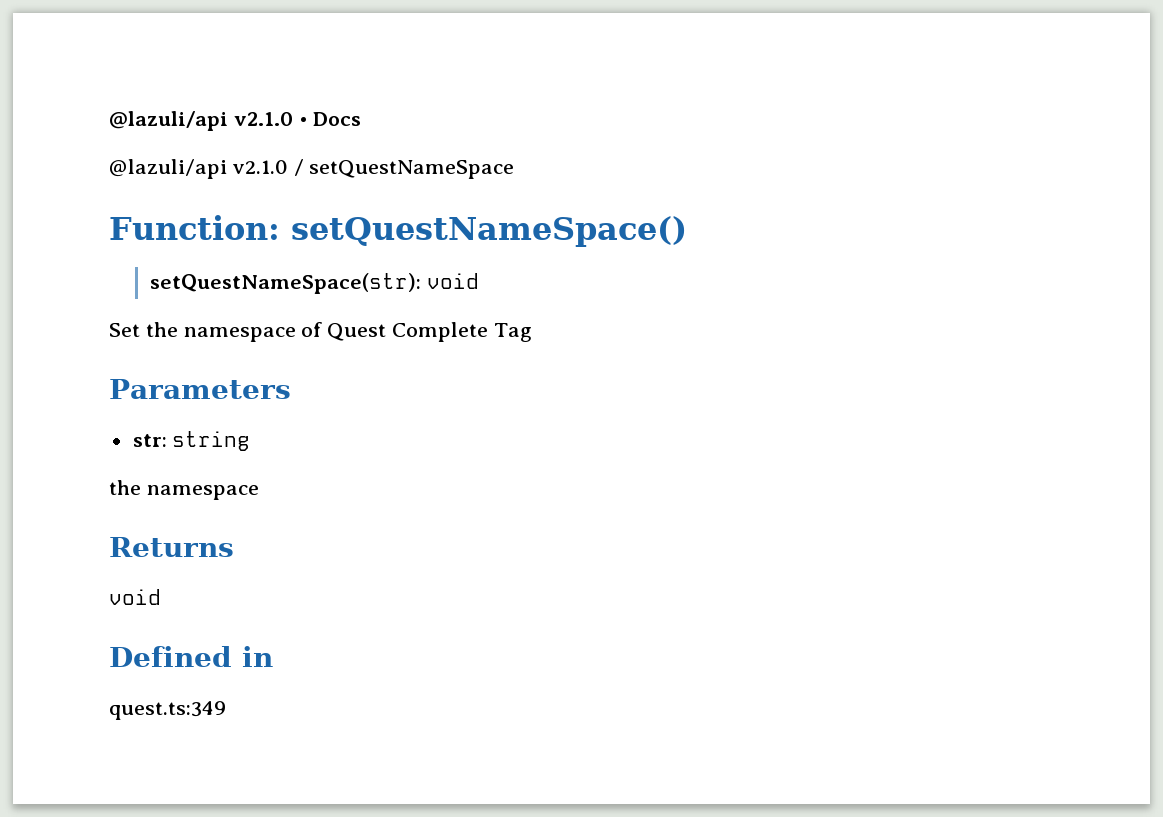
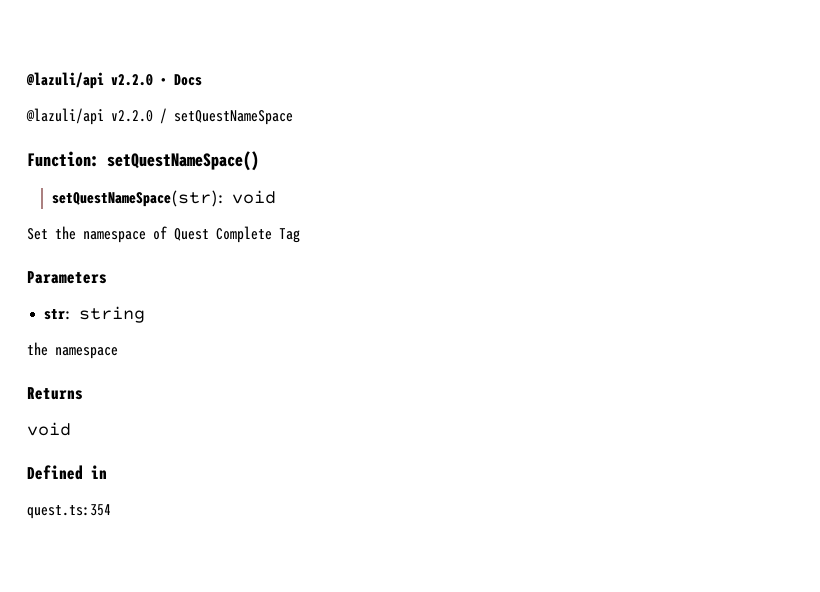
- @lazuli/api v2.1.0 • Docs
+ @lazuli/api v2.2.0 • Docs
- @lazuli/api v2.1.0 / setQuestNameSpace
+ @lazuli/api v2.2.0 / setQuestNameSpace
- quest.ts:349
+ quest.ts:354

